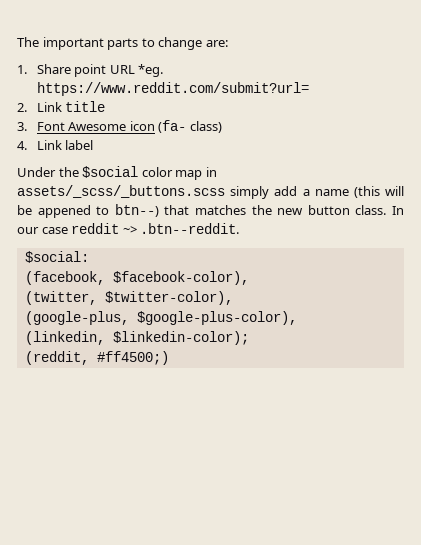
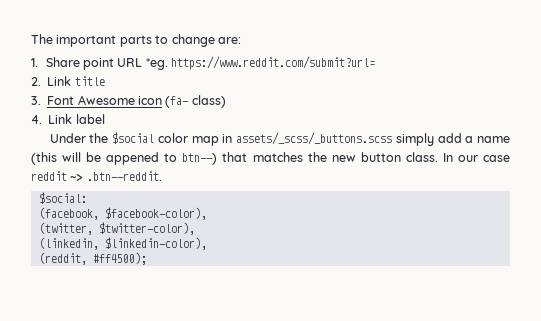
- (google-plus, $google-plus-color),
- (linkedin, $linkedin-color);
+ (linkedin, $linkedin-color),
- (reddit, #ff4500;)
+ (reddit, #ff4500);

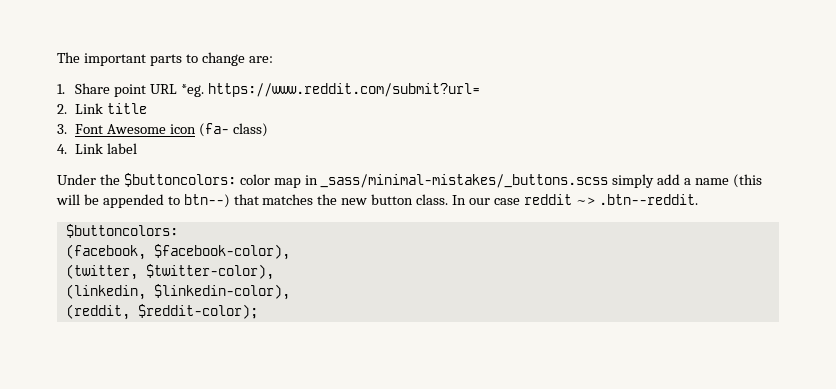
- Under the $social color map in assets/_scss/_buttons.scss simply add a name (this will be appened to btn--) that matches the new button class.
+ Under the $buttoncolors: color map in _sass/minimal-mistakes/_buttons.scss simply add a name (this will be appended to btn--) that matches the new button class.
  In our case reddit ~> .btn--reddit.
- $social:
+ $buttoncolors:
- (reddit, #ff4500);
+ (reddit, $reddit-color);

